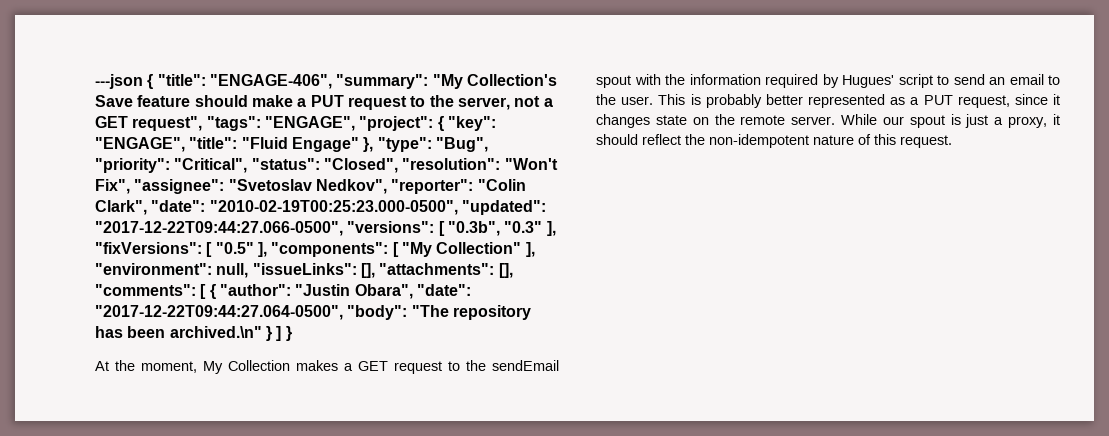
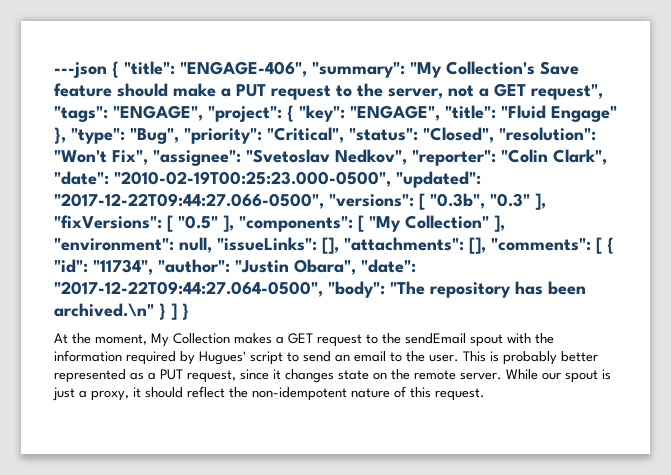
- [ { "author":
+ [ { "id": "11734", "author":

